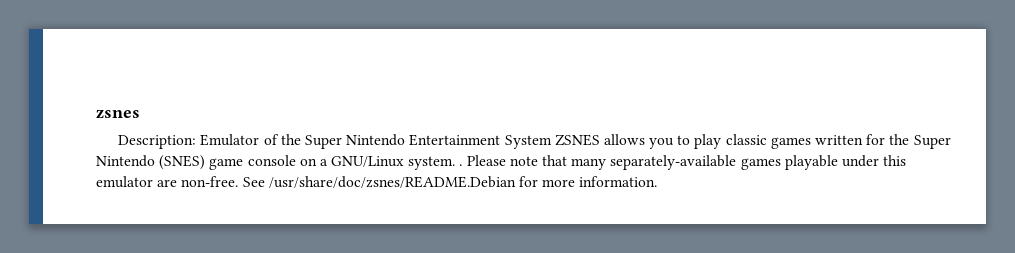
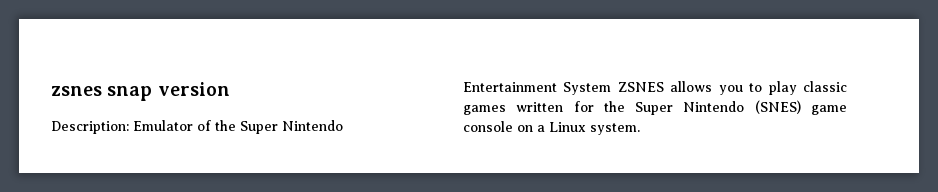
- zsnes
+ zsnes snap version
- Description: Emulator of the Super Nintendo Entertainment System ZSNES allows you to play classic games written for the Super Nintendo (SNES) game console on a GNU/Linux system. . Please note that many separately-available games playable under this emulator are non-free. See /usr/share/doc/zsnes/README.Debian for more information.
+ Description: Emulator of the Super Nintendo Entertainment System ZSNES allows you to play classic games written for the Super Nintendo (SNES) game console on a Linux system.

